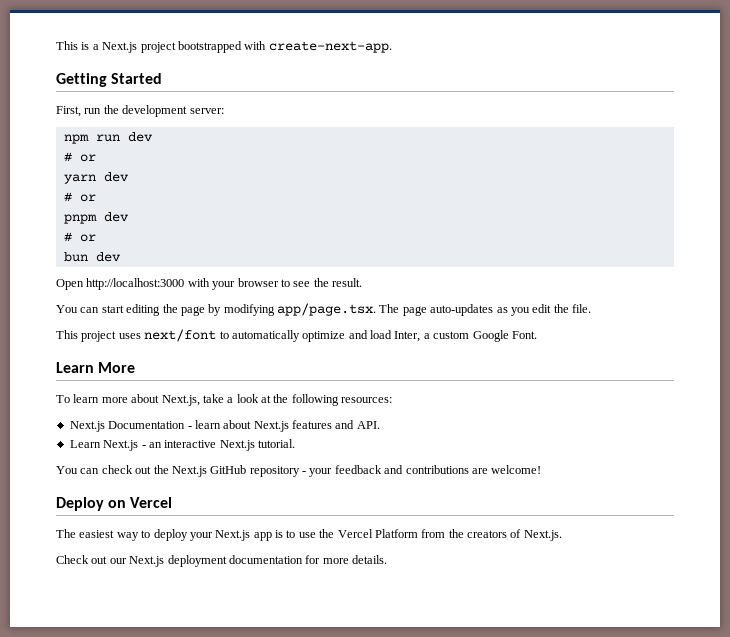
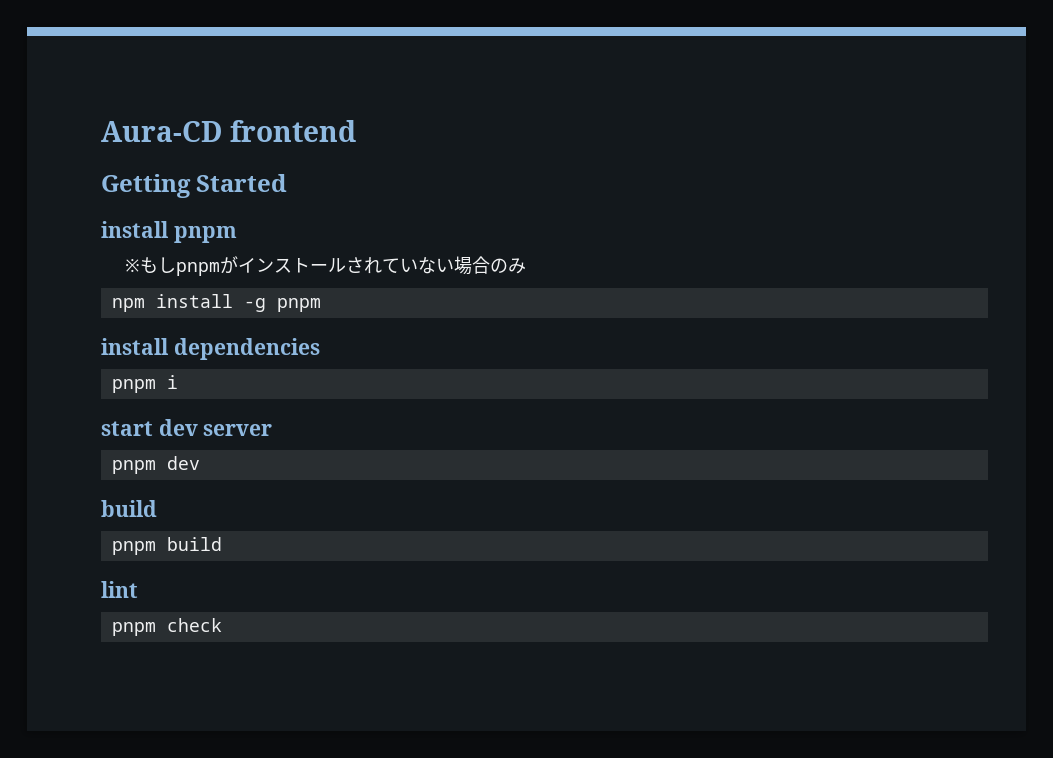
- This is a Next.js project bootstrapped with create-next-app.
+ Aura-CD frontend
  Getting Started
- First, run the development server:
- npm run dev
- # or
- yarn dev
- # or
+ install pnpm
+ ※もしpnpmがインストールされていない場合のみ
+ npm install -g pnpm
+ install dependencies
+ pnpm i
+ start dev server
  pnpm dev
- # or
- bun dev
- Open http://localhost:3000 with your browser to see the result.
- You can start editing the page by modifying app/page.tsx. The page auto-updates as you edit the file.
- This project uses next/font to automatically optimize and load Inter, a custom Google Font.
- Learn More
- To learn more about Next.js, take a look at the following resources:
- Next.js Documentation - learn about Next.js features and API.
- Learn Next.js - an interactive Next.js tutorial.
- You can check out the Next.js GitHub repository - your feedback and contributions are welcome!
- Deploy on Vercel
- The easiest way to deploy your Next.js app is to use the Vercel Platform from the creators of Next.js.
- Check out our Next.js deployment documentation for more details.
+ build
+ pnpm build
+ lint
+ pnpm check

